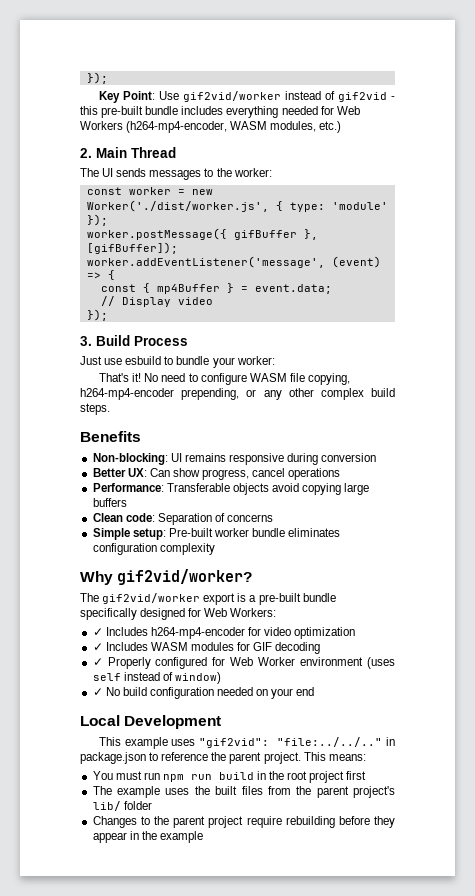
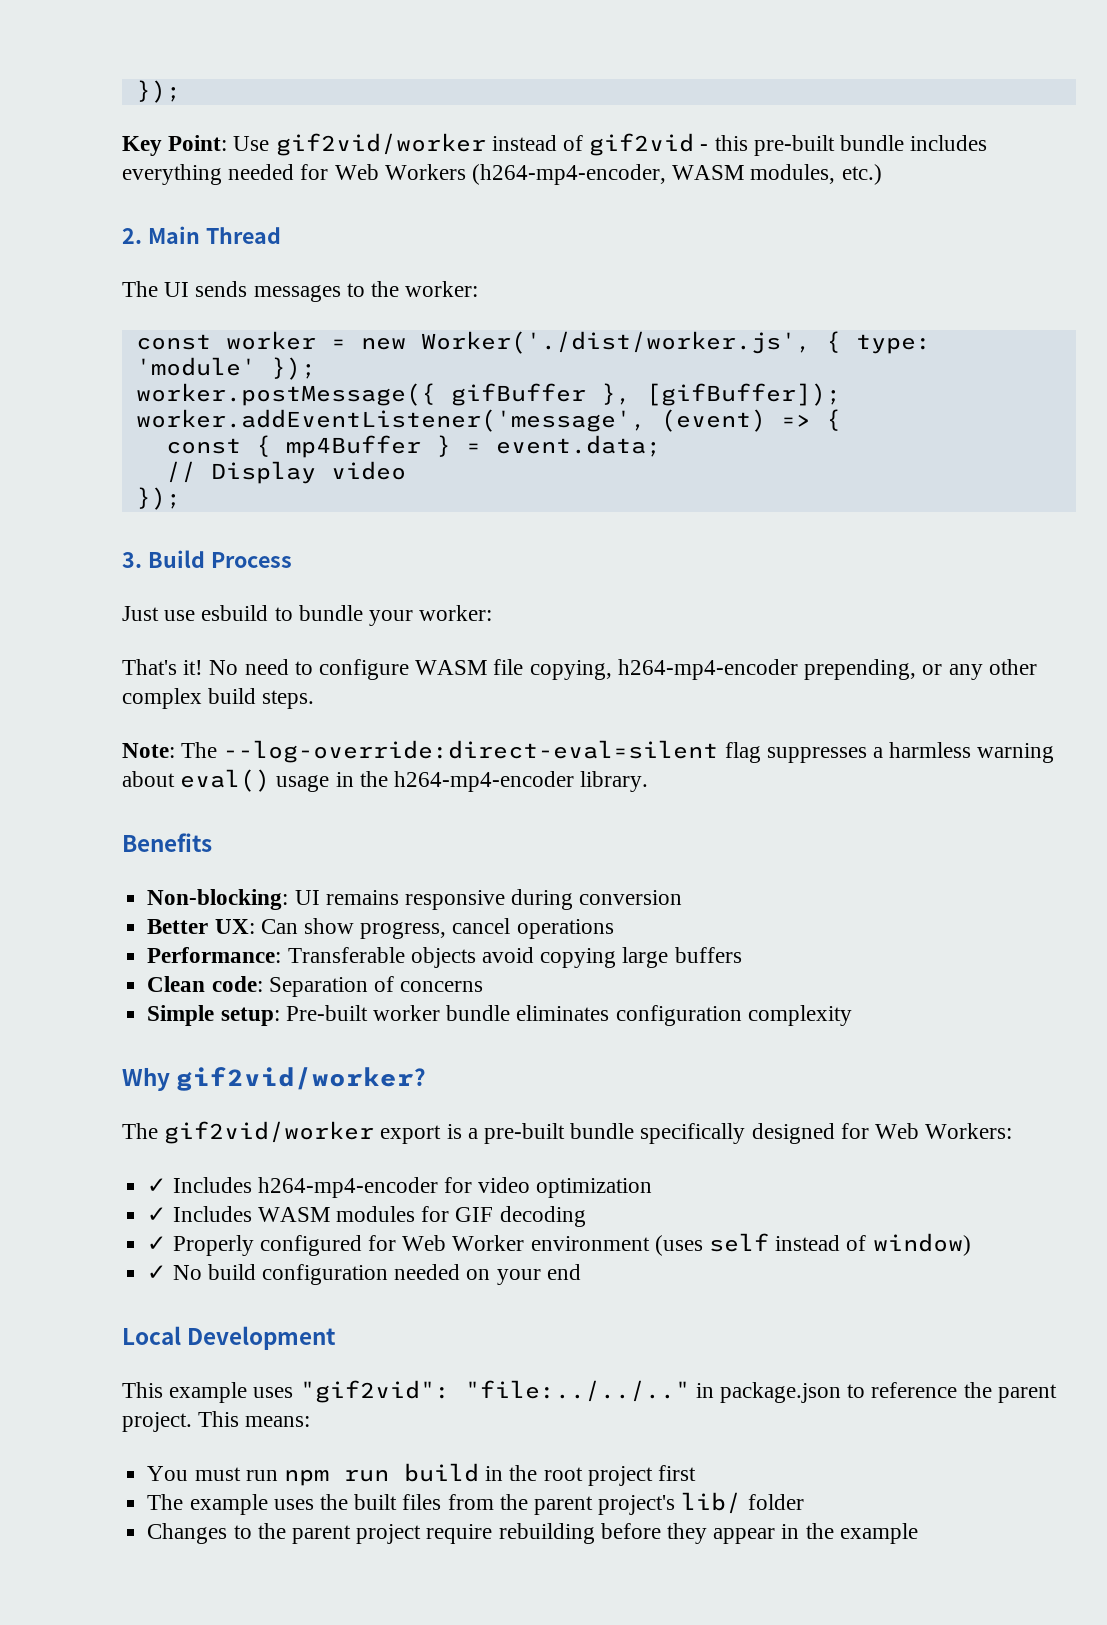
+ Note: The --log-override:direct-eval=silent flag suppresses a harmless warning about eval() usage in the h264-mp4-encoder library.

